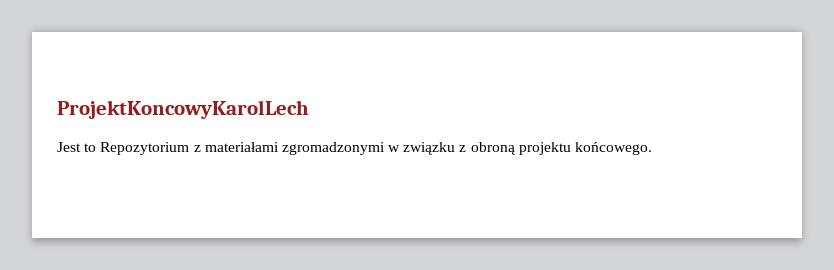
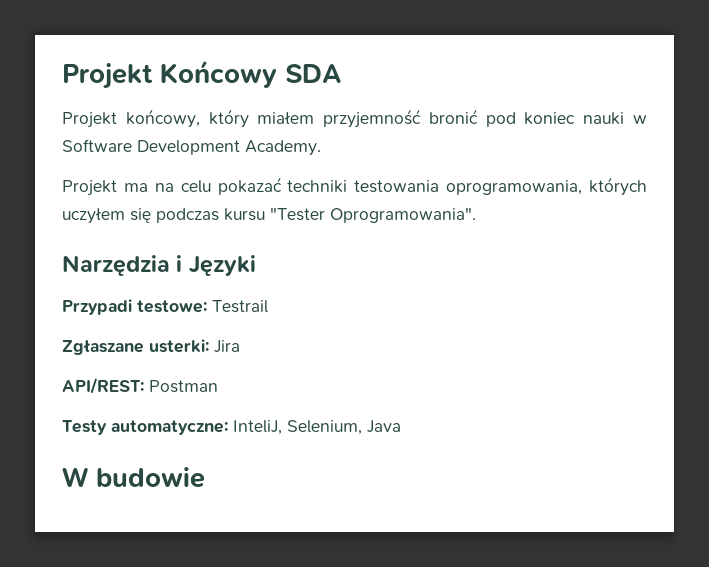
- ProjektKoncowyKarolLech
- Jest to Repozytorium z materiałami zgromadzonymi w związku z obroną projektu końcowego.
+ Projekt Końcowy SDA
+ Projekt końcowy, który miałem przyjemność bronić pod koniec nauki w Software Development Academy.
+ Projekt ma na celu pokazać techniki testowania oprogramowania, których uczyłem się podczas kursu "Tester Oprogramowania".
+ Narzędzia i Języki
+ Przypadi testowe: Testrail
+ Zgłaszane usterki: Jira
+ API/REST: Postman
+ Testy automatyczne: InteliJ, Selenium, Java
+ W budowie

